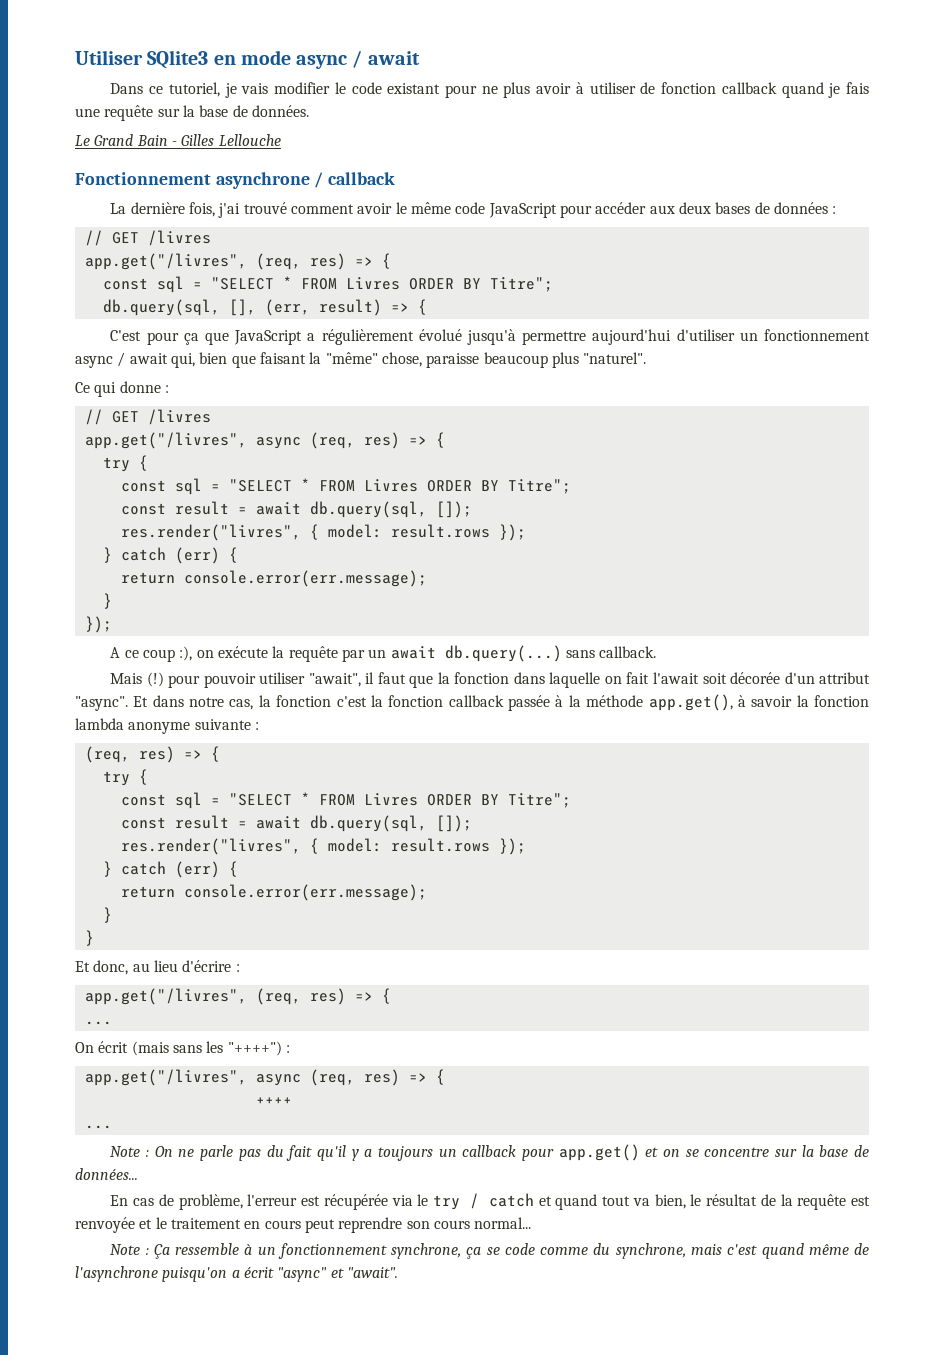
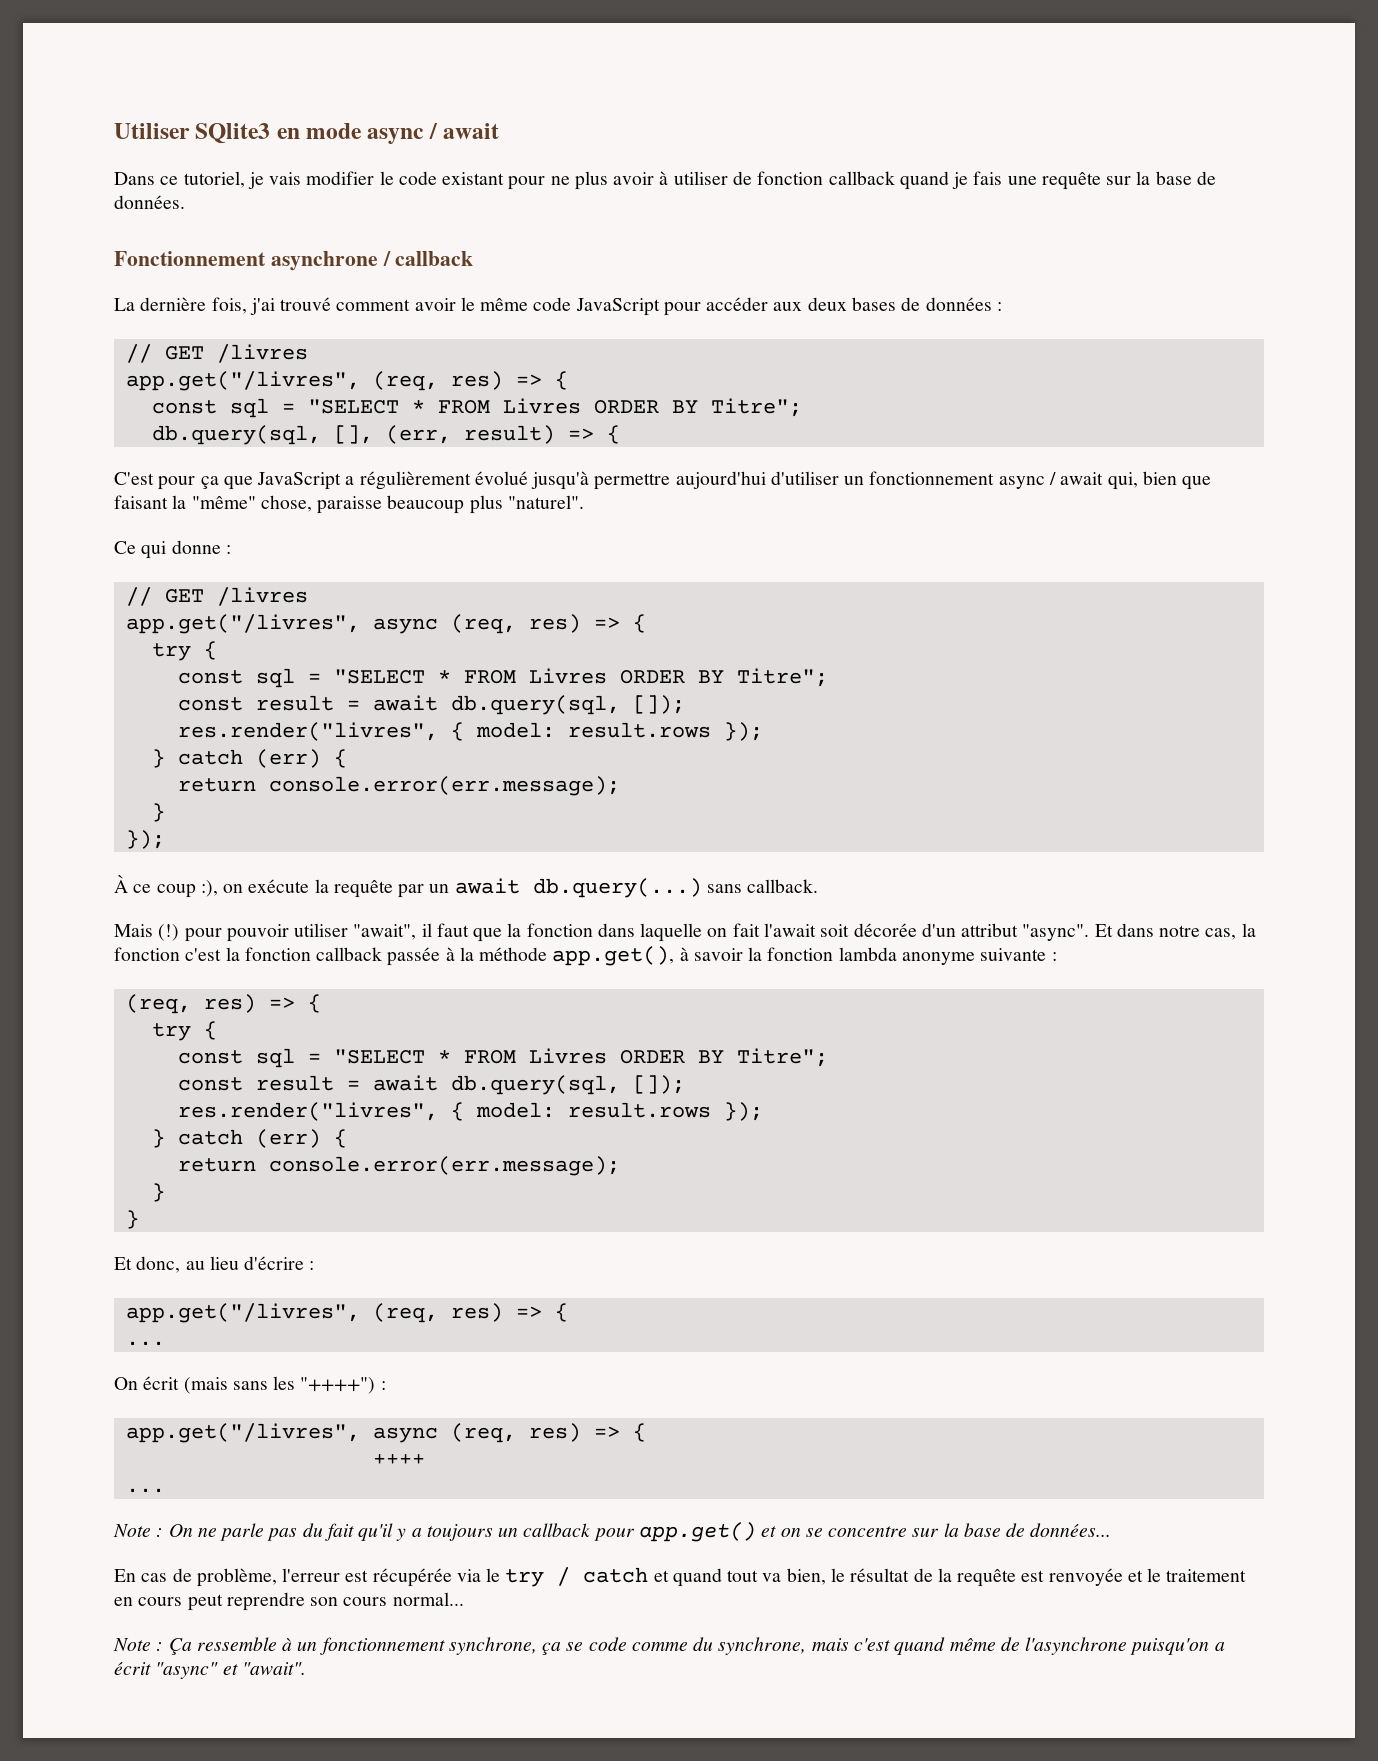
- Le Grand Bain - Gilles Lellouche
- A ce coup :), on exécute la requête par un await db.query(...) sans callback.
+ À ce coup :), on exécute la requête par un await db.query(...) sans callback.

